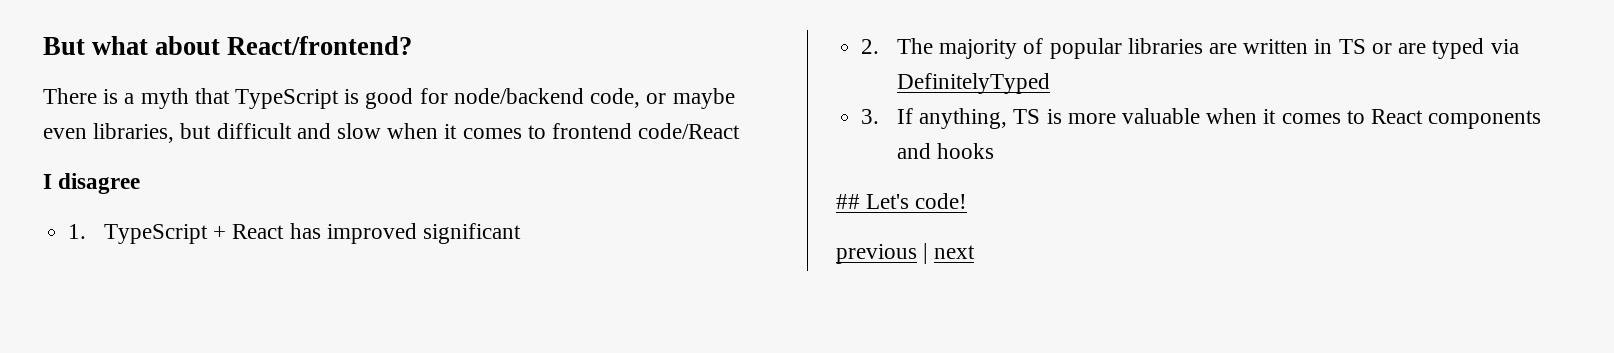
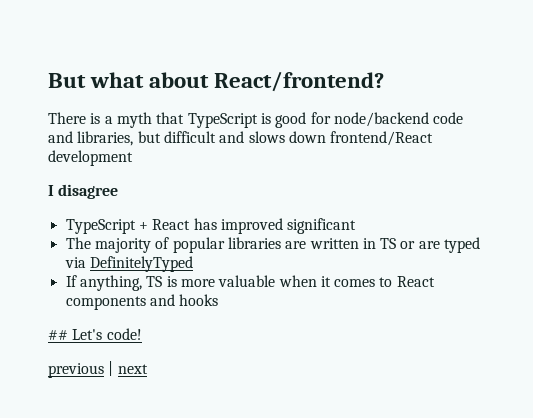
- There is a myth that TypeScript is good for node/backend code, or maybe even libraries, but difficult and slow when it comes to frontend code/React
+ There is a myth that TypeScript is good for node/backend code and libraries, but difficult and slows down frontend/React development
- 1. TypeScript + React has improved significant
+ TypeScript + React has improved significant
- 2. The majority of popular libraries are written in TS or are typed via DefinitelyTyped
+ The majority of popular libraries are written in TS or are typed via DefinitelyTyped
- 3. If anything, TS is more valuable when it comes to React components and hooks
+ If anything, TS is more valuable when it comes to React components and hooks

